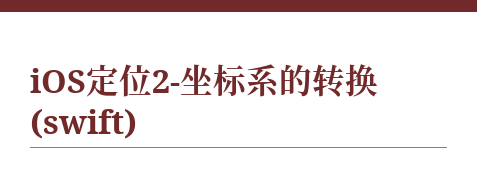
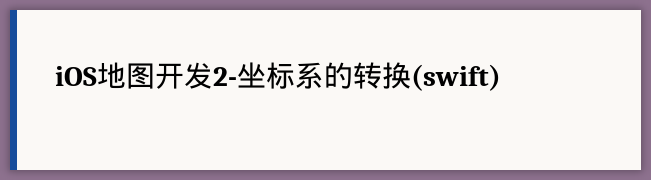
- iOS定位2-坐标系的转换(swift)
+ iOS地图开发2-坐标系的转换(swift)

